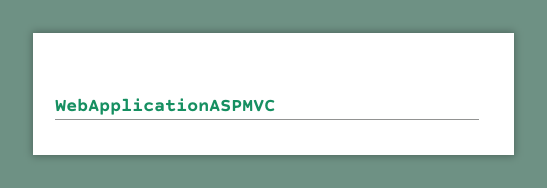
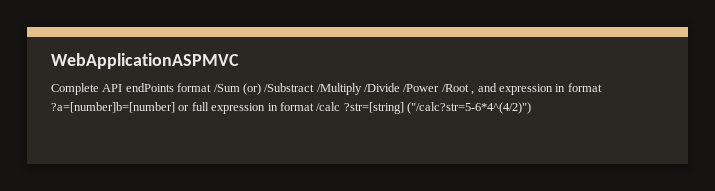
+ Complete API endPoints format /Sum (or) /Substract /Multiply /Divide /Power /Root , and expression in format ?a=[number]b=[number] or full expression in format /calc ?str=[string] ("/calc?str=5-6*4^(4/2)")

